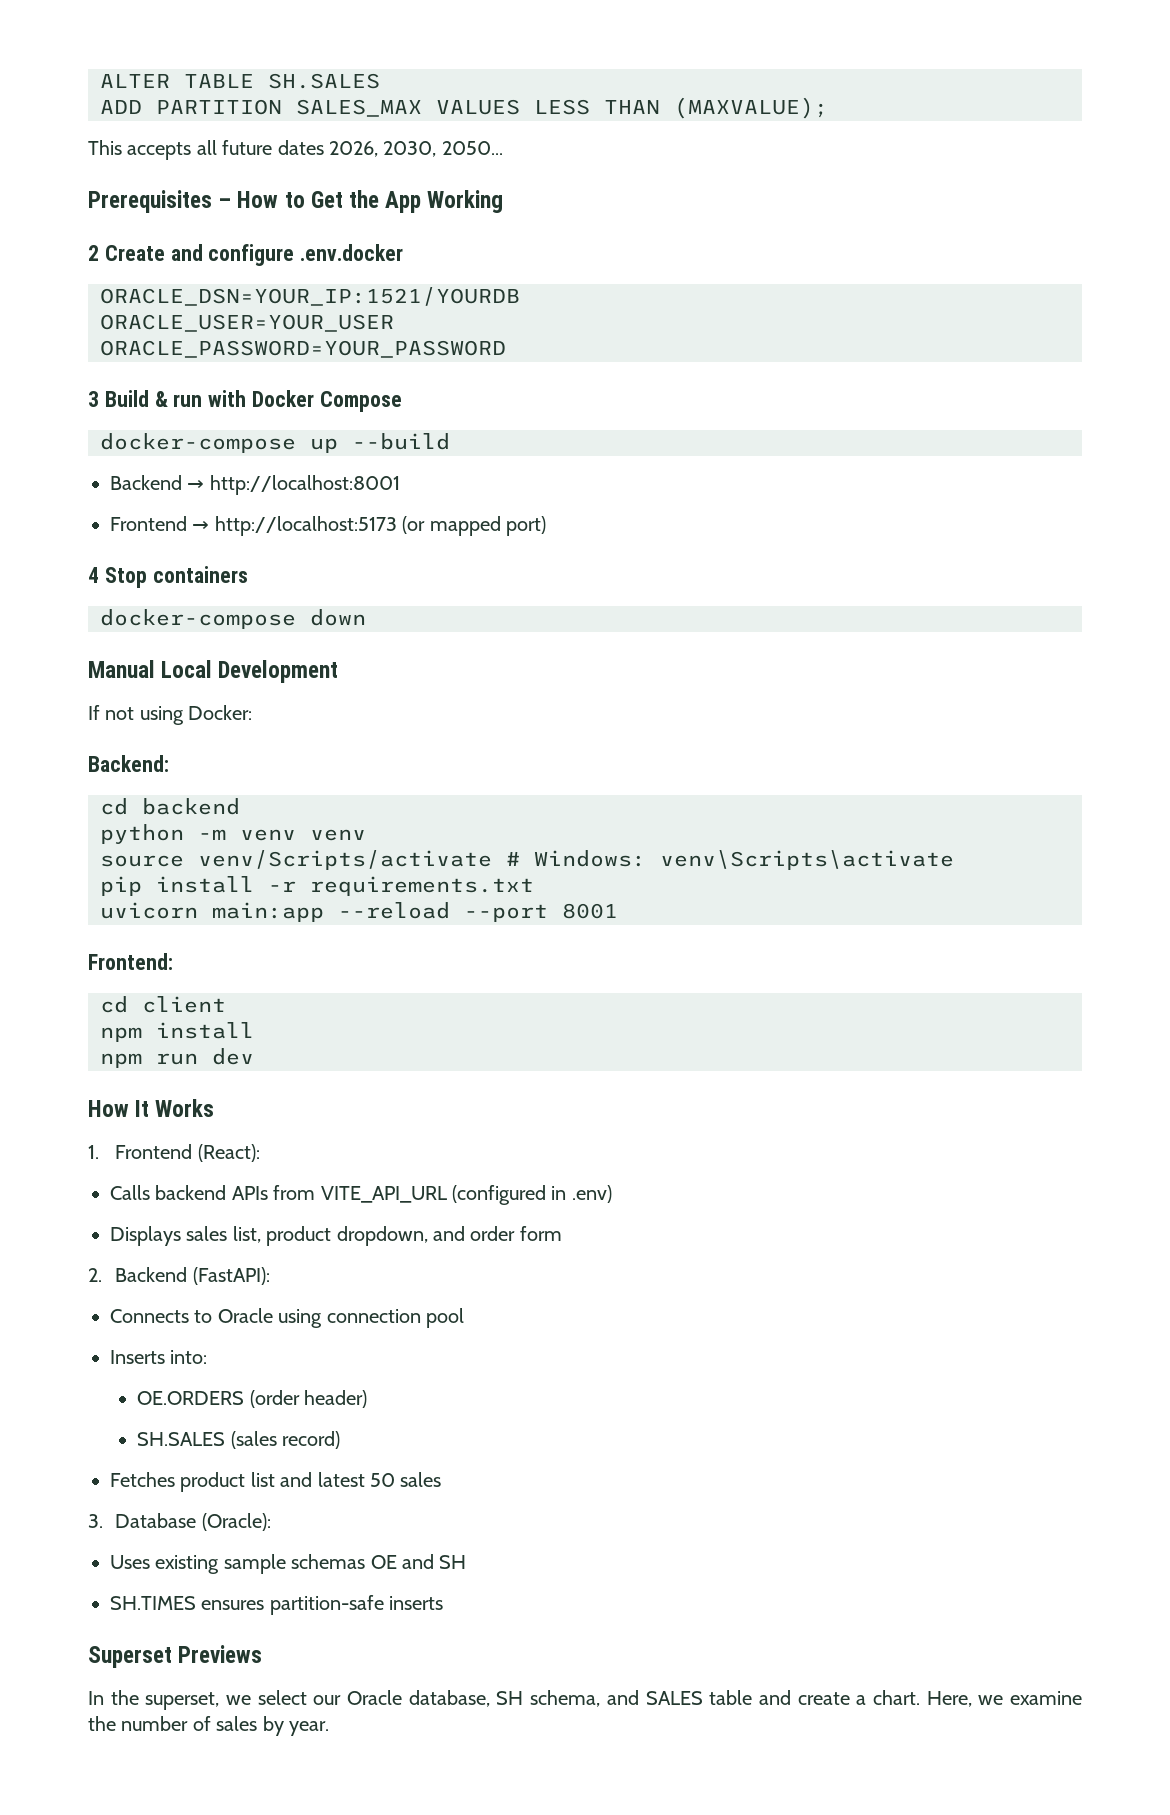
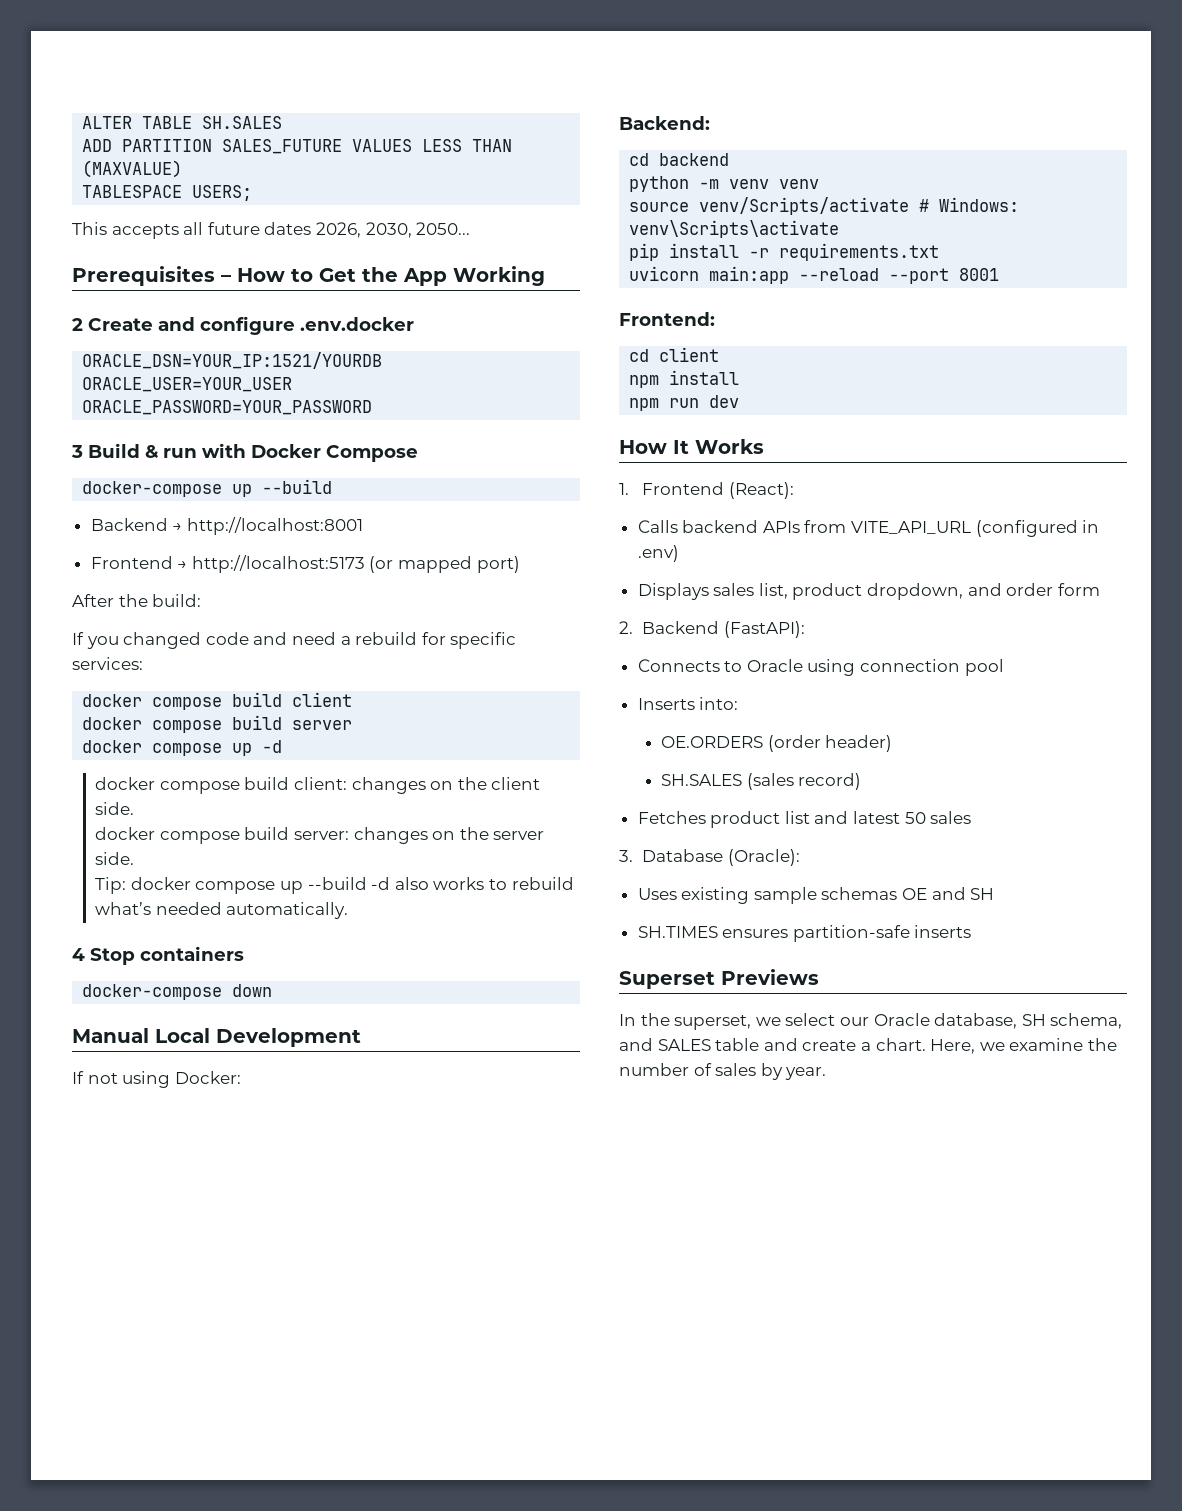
- ADD PARTITION SALES_MAX VALUES LESS THAN (MAXVALUE);
+ ADD PARTITION SALES_FUTURE VALUES LESS THAN (MAXVALUE)
+ TABLESPACE USERS;
+ After the build:
+ If you changed code and need a rebuild for specific services:
+ docker compose build client
+ docker compose build server
+ docker compose up -d
+ docker compose build client: changes on the client side.
+ docker compose build server: changes on the server side.
+ Tip: docker compose up --build -d also works to rebuild what’s needed automatically.

